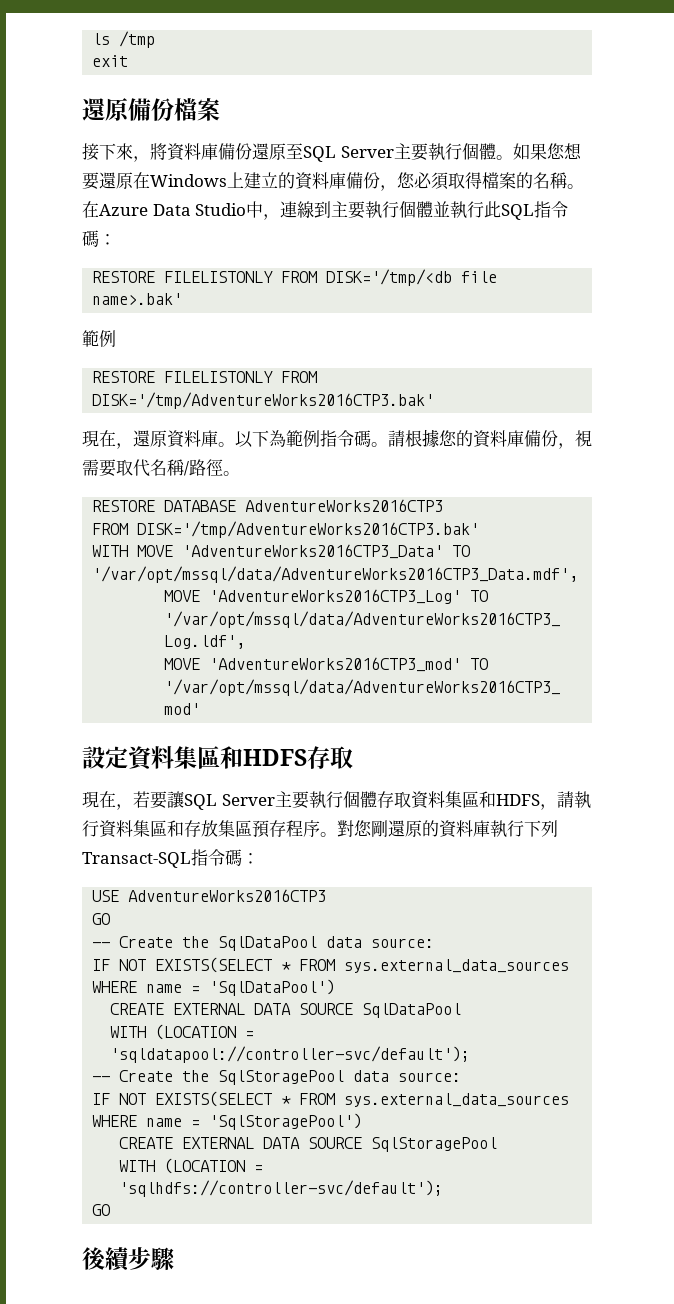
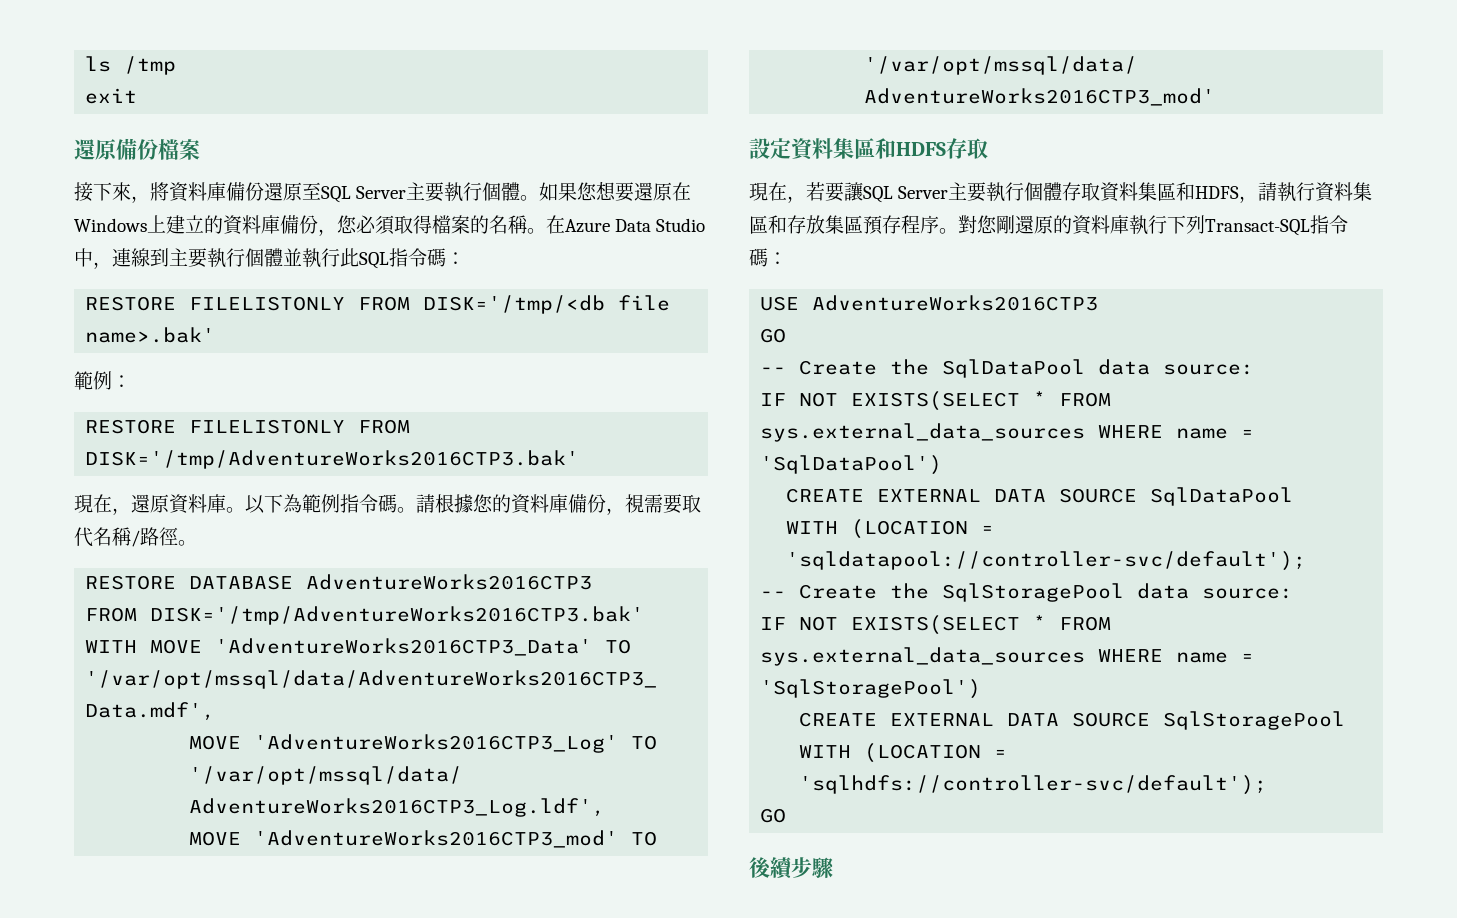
  RESTORE FILELISTONLY FROM DISK='/tmp/<db file name>.bak'
- 範例
+ 範例：

